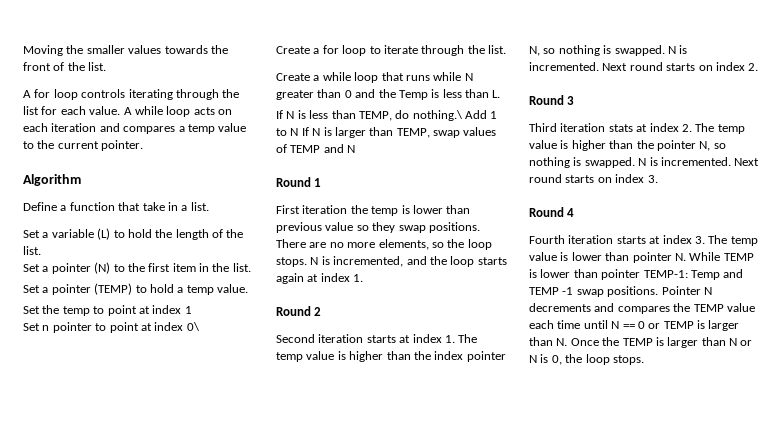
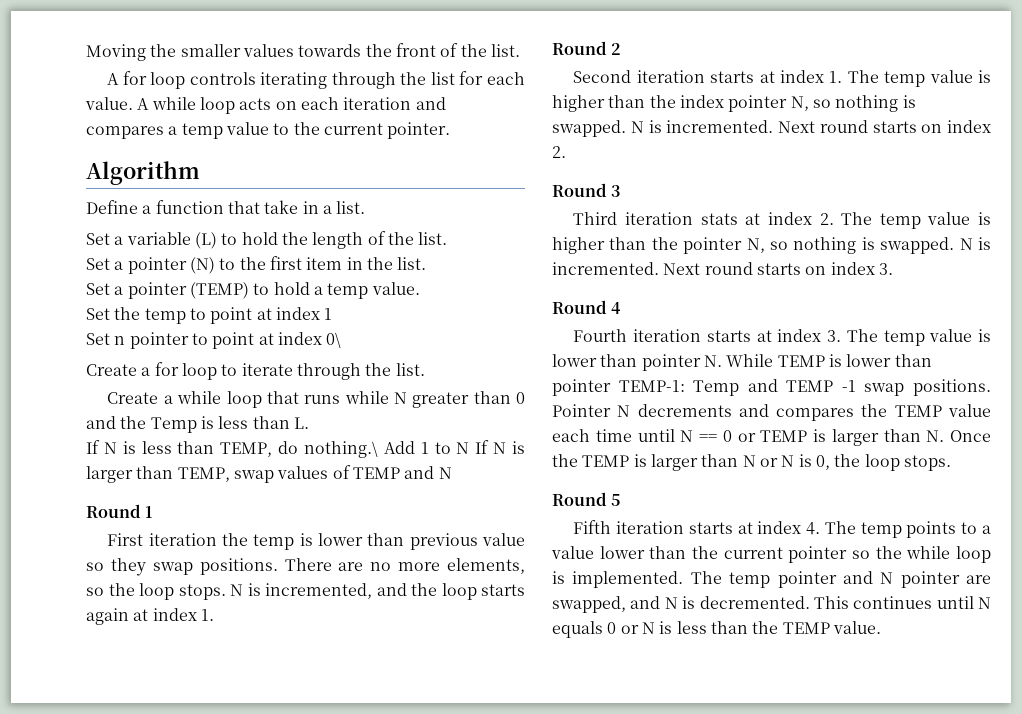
+ Round 5
+ Fifth iteration starts at index 4. The temp points to a value lower than the current pointer so the while loop is implemented. The temp pointer and N pointer are swapped, and N is decremented. This continues until N equals 0 or N is less than the TEMP value.

